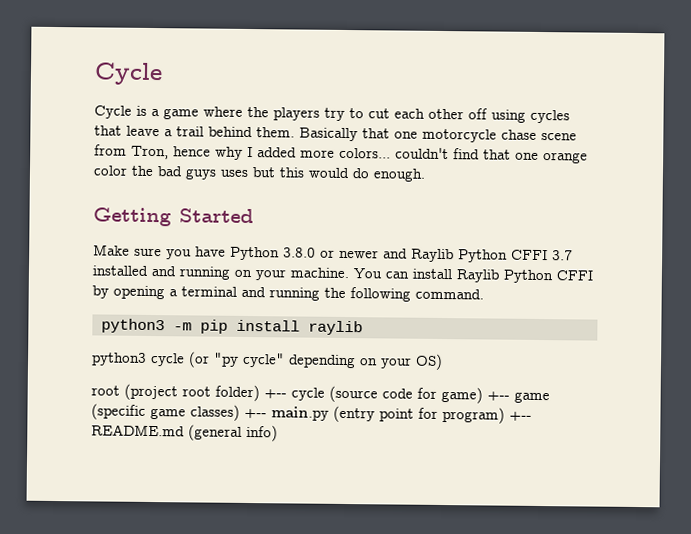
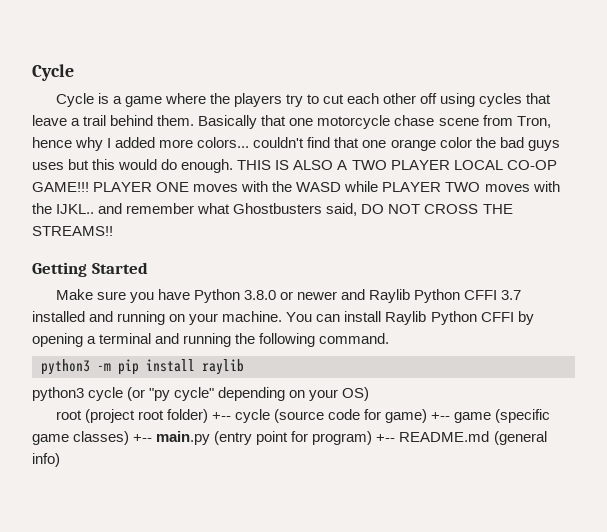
+ THIS IS ALSO A TWO PLAYER LOCAL CO-OP GAME!!! PLAYER ONE moves with the WASD while PLAYER TWO moves with the IJKL.. and remember what Ghostbusters said, DO NOT CROSS THE STREAMS!!

